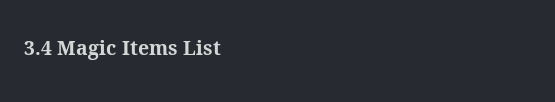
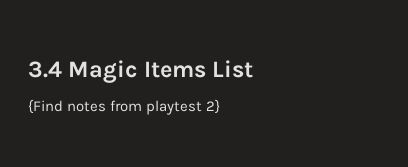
+ {Find notes from playtest 2}

